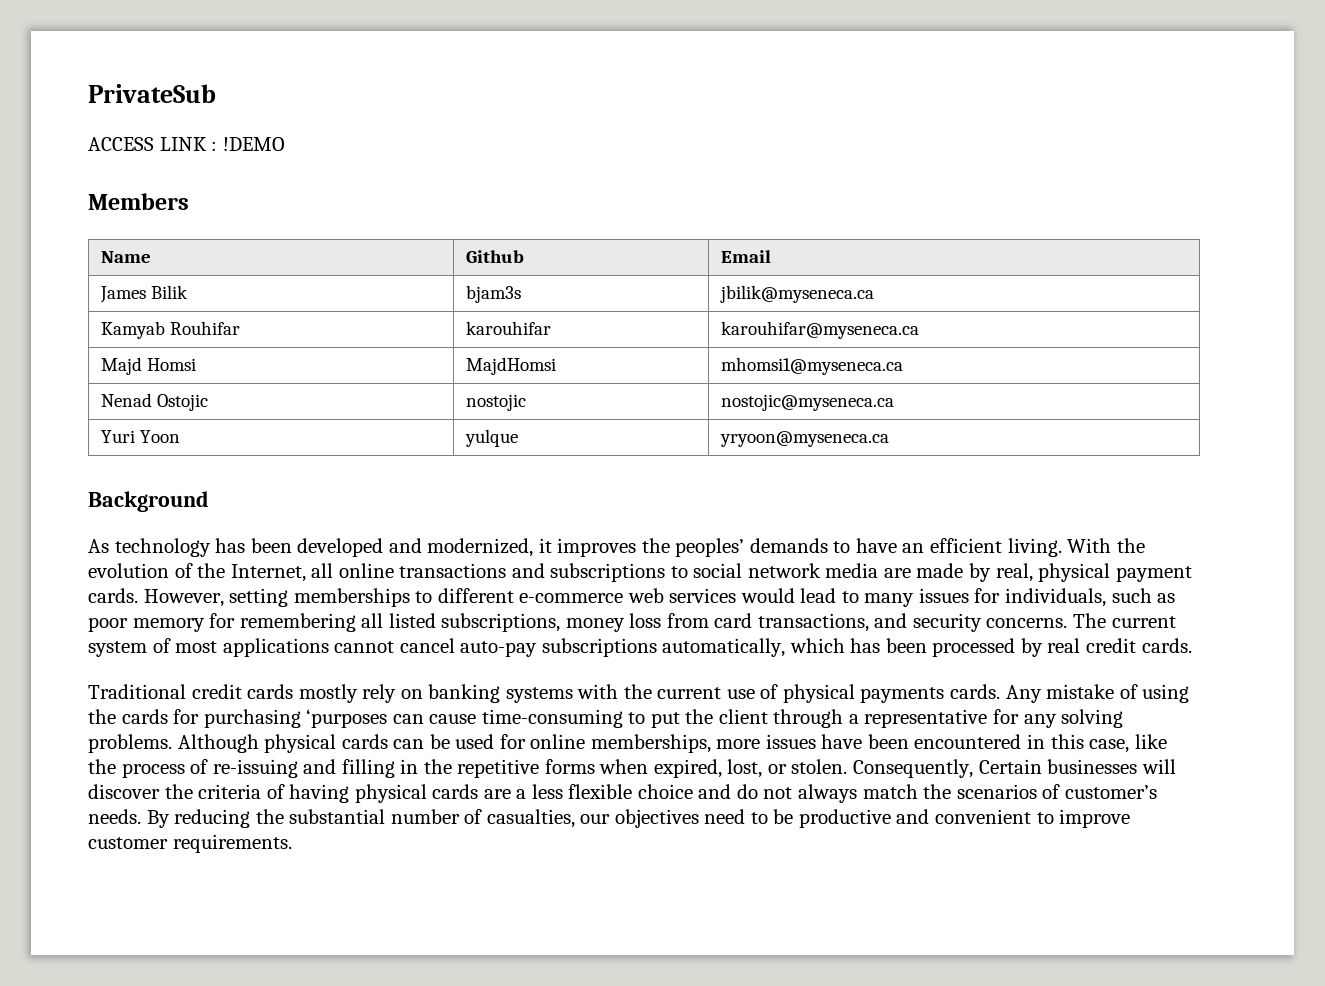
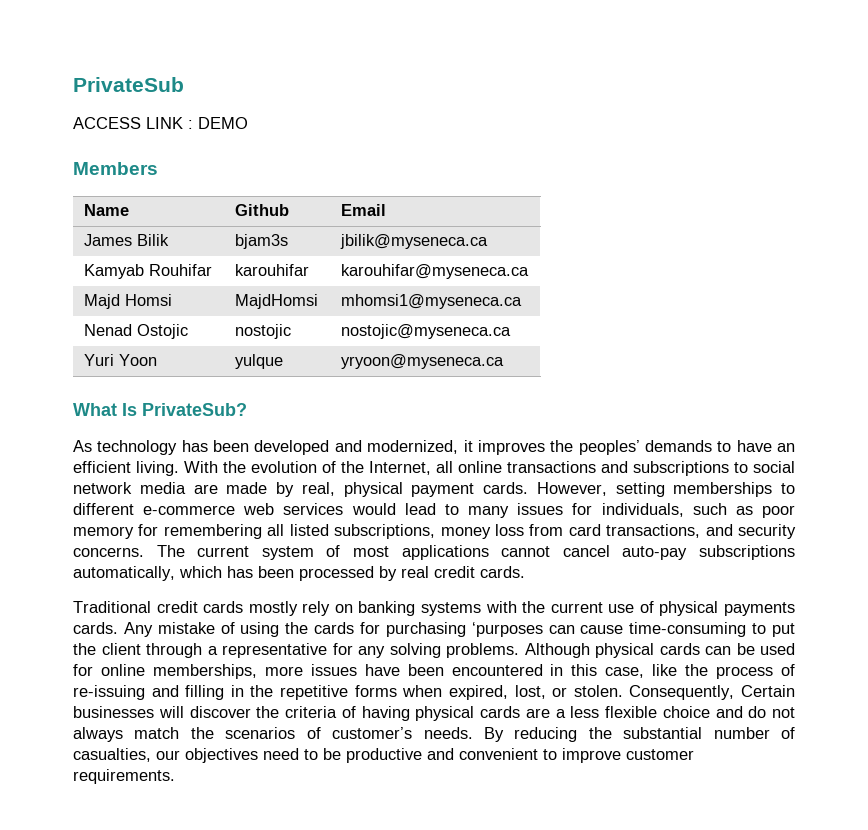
- ACCESS LINK : !DEMO
+ ACCESS LINK : DEMO
- Background
+ What Is PrivateSub?

